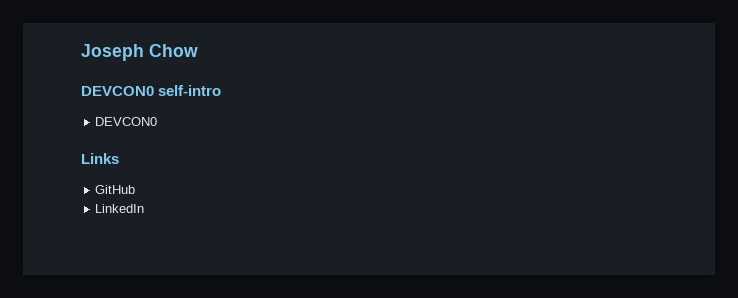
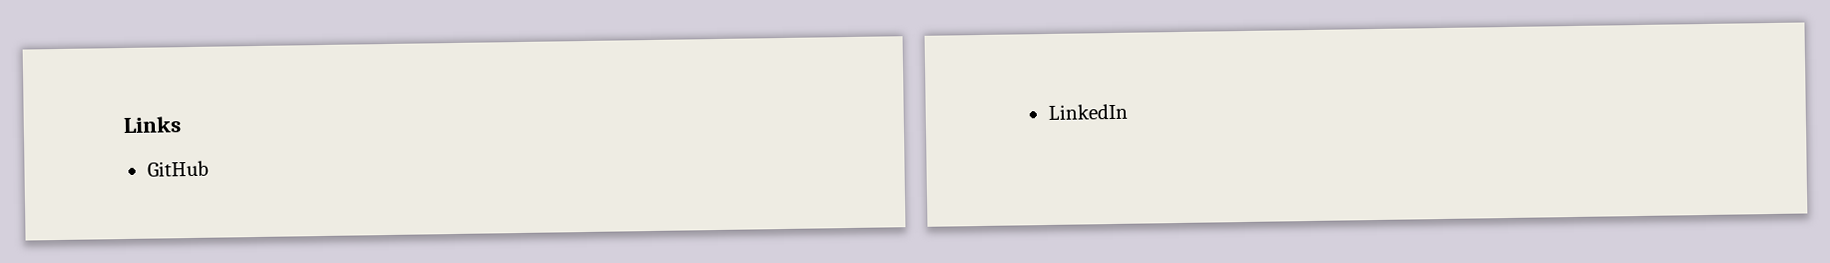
- Joseph Chow
- DEVCON0 self-intro
- DEVCON0

